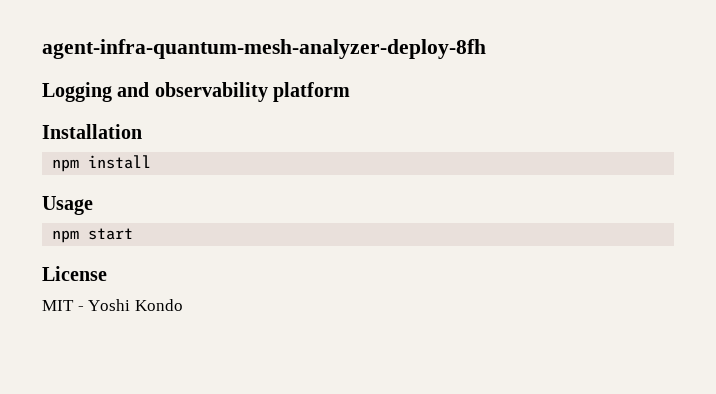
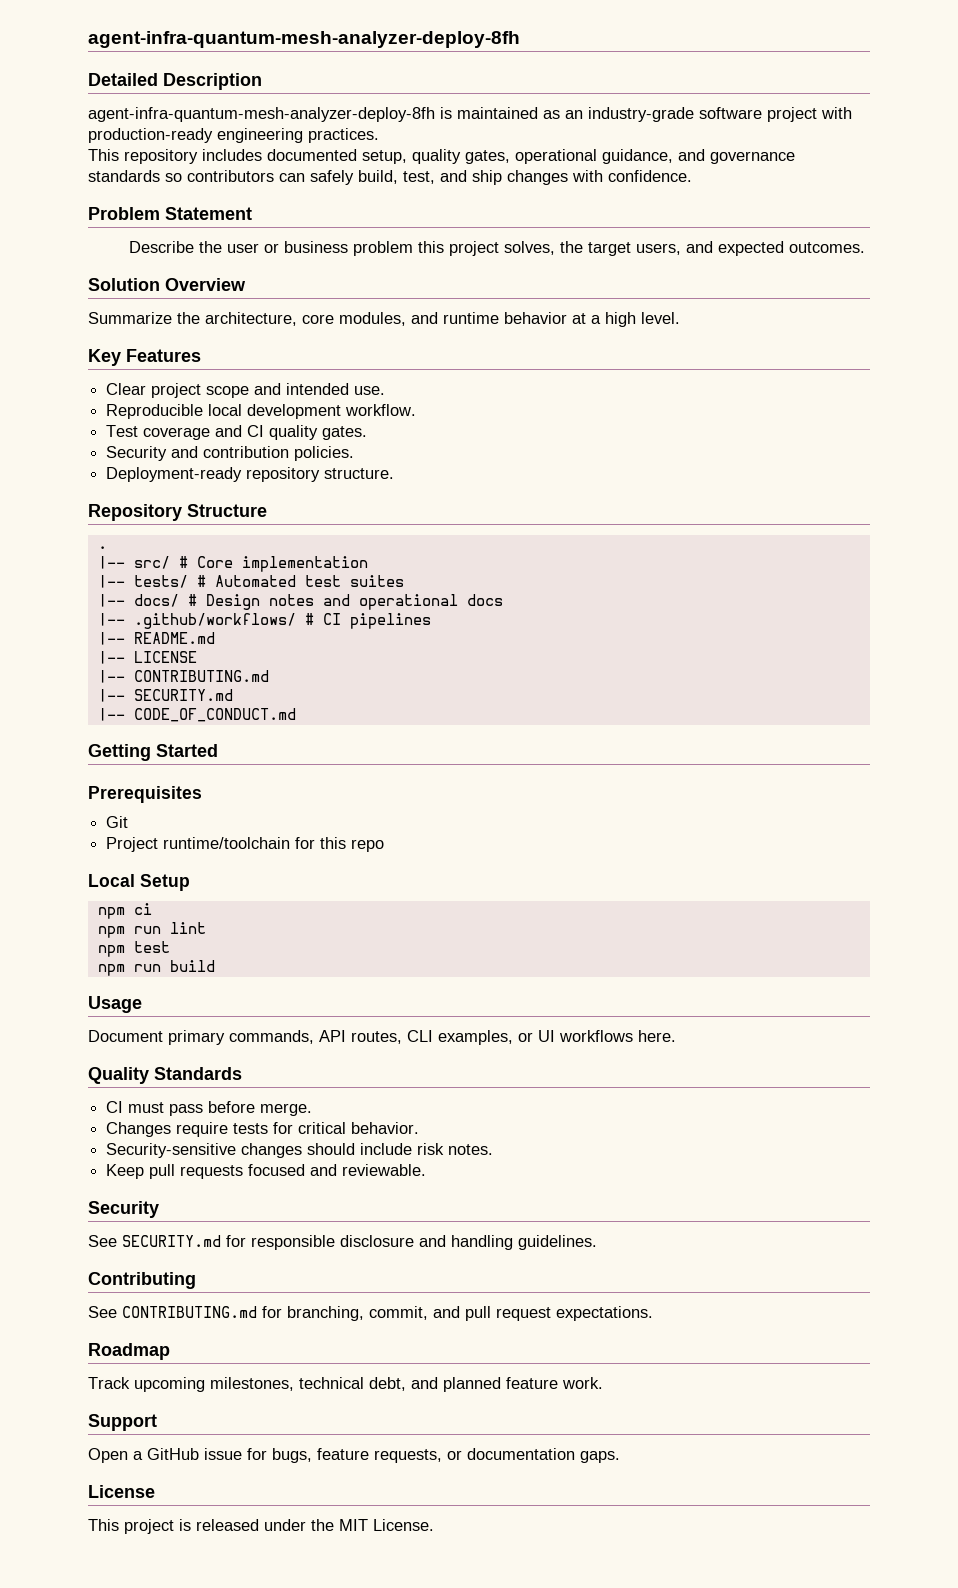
- Logging and observability platform
- Installation
- npm install
+ Detailed Description
+ agent-infra-quantum-mesh-analyzer-deploy-8fh is maintained as an industry-grade software project with production-ready engineering practices.
+ This repository includes documented setup, quality gates, operational guidance, and governance standards so contributors can safely build, test, and ship changes with confidence.
+ Problem Statement
+ Describe the user or business problem this project solves, the target users, and expected outcomes.
+ Solution Overview
+ Summarize the architecture, core modules, and runtime behavior at a high level.
+ Key Features
+ Clear project scope and intended use.
+ Reproducible local development workflow.
+ Test coverage and CI quality gates.
+ Security and contribution policies.
+ Deployment-ready repository structure.
+ Repository Structure
+ .
+ |-- src/ # Core implementation
+ |-- tests/ # Automated test suites
+ |-- docs/ # Design notes and operational docs
+ |-- .github/workflows/ # CI pipelines
+ |-- README.md
+ |-- LICENSE
+ |-- CONTRIBUTING.md
+ |-- SECURITY.md
+ |-- CODE_OF_CONDUCT.md
+ Getting Started
+ Prerequisites
+ Git
+ Project runtime/toolchain for this repo
+ Local Setup
+ npm ci
+ npm run lint
+ npm test
+ npm run build
  Usage
- npm start
+ Document primary commands, API routes, CLI examples, or UI workflows here.
+ Quality Standards
+ CI must pass before merge.
+ Changes require tests for critical behavior.
+ Security-sensitive changes should include risk notes.
+ Keep pull requests focused and reviewable.
+ Security
+ See SECURITY.md for responsible disclosure and handling guidelines.
+ Contributing
+ See CONTRIBUTING.md for branching, commit, and pull request expectations.
+ Roadmap
+ Track upcoming milestones, technical debt, and planned feature work.
+ Support
+ Open a GitHub issue for bugs, feature requests, or documentation gaps.
  License
- MIT - Yoshi Kondo
+ This project is released under the MIT License.

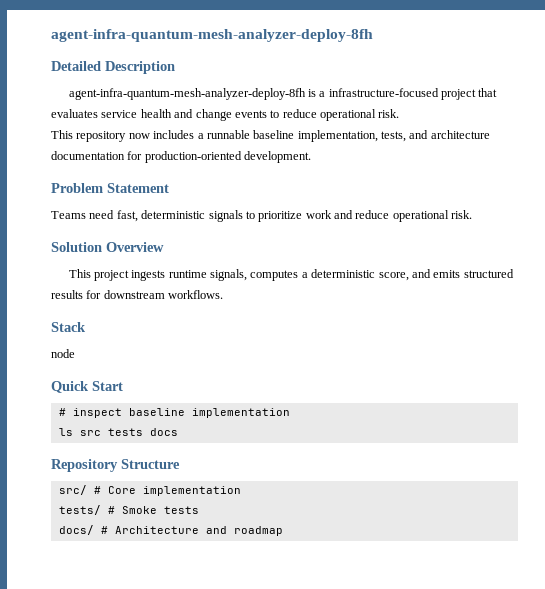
- agent-infra-quantum-mesh-analyzer-deploy-8fh is maintained as an industry-grade software project with production-ready engineering practices.
- This repository includes documented setup, quality gates, operational guidance, and governance standards so contributors can safely build, test, and ship changes with confidence.
+ agent-infra-quantum-mesh-analyzer-deploy-8fh is a infrastructure-focused project that evaluates service health and change events to reduce operational risk.
+ This repository now includes a runnable baseline implementation, tests, and architecture documentation for production-oriented development.
  Problem Statement
- Describe the user or business problem this project solves, the target users, and expected outcomes.
+ Teams need fast, deterministic signals to prioritize work and reduce operational risk.
  Solution Overview
- Summarize the architecture, core modules, and runtime behavior at a high level.
- Key Features
- Clear project scope and intended use.
- Reproducible local development workflow.
- Test coverage and CI quality gates.
- Security and contribution policies.
- Deployment-ready repository structure.
+ This project ingests runtime signals, computes a deterministic score, and emits structured results for downstream workflows.
+ Stack
+ node
+ Quick Start
+ # inspect baseline implementation
+ ls src tests docs
- .
- |-- src/ # Core implementation
+ src/ # Core implementation
- |-- tests/ # Automated test suites
- |-- docs/ # Design notes and operational docs
- |-- .github/workflows/ # CI pipelines
- |-- README.md
- |-- LICENSE
- |-- CONTRIBUTING.md
- |-- SECURITY.md
- |-- CODE_OF_CONDUCT.md
- Getting Started
- Prerequisites
- Git
- Project runtime/toolchain for this repo
- Local Setup
- npm ci
- npm run lint
- npm test
- npm run build
- Usage
- Document primary commands, API routes, CLI examples, or UI workflows here.
- Quality Standards
- CI must pass before merge.
- Changes require tests for critical behavior.
- Security-sensitive changes should include risk notes.
- Keep pull requests focused and reviewable.
- Security
- See SECURITY.md for responsible disclosure and handling guidelines.
- Contributing
- See CONTRIBUTING.md for branching, commit, and pull request expectations.
- Roadmap
- Track upcoming milestones, technical debt, and planned feature work.
- Support
- Open a GitHub issue for bugs, feature requests, or documentation gaps.
- License
- This project is released under the MIT License.
+ tests/ # Smoke tests
+ docs/ # Architecture and roadmap

